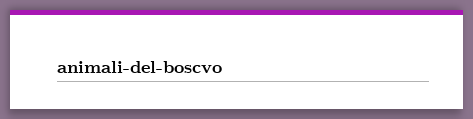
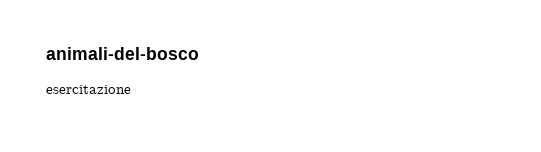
- animali-del-boscvo
+ animali-del-bosco
+ esercitazione

